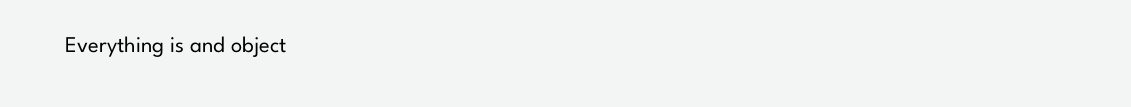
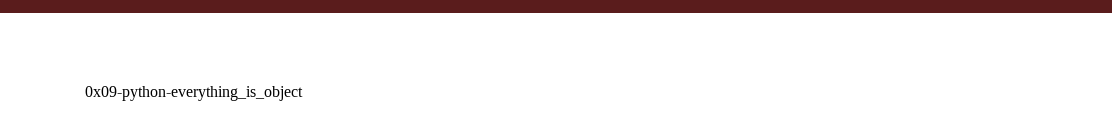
- Everything is and object
+ 0x09-python-everything_is_object

